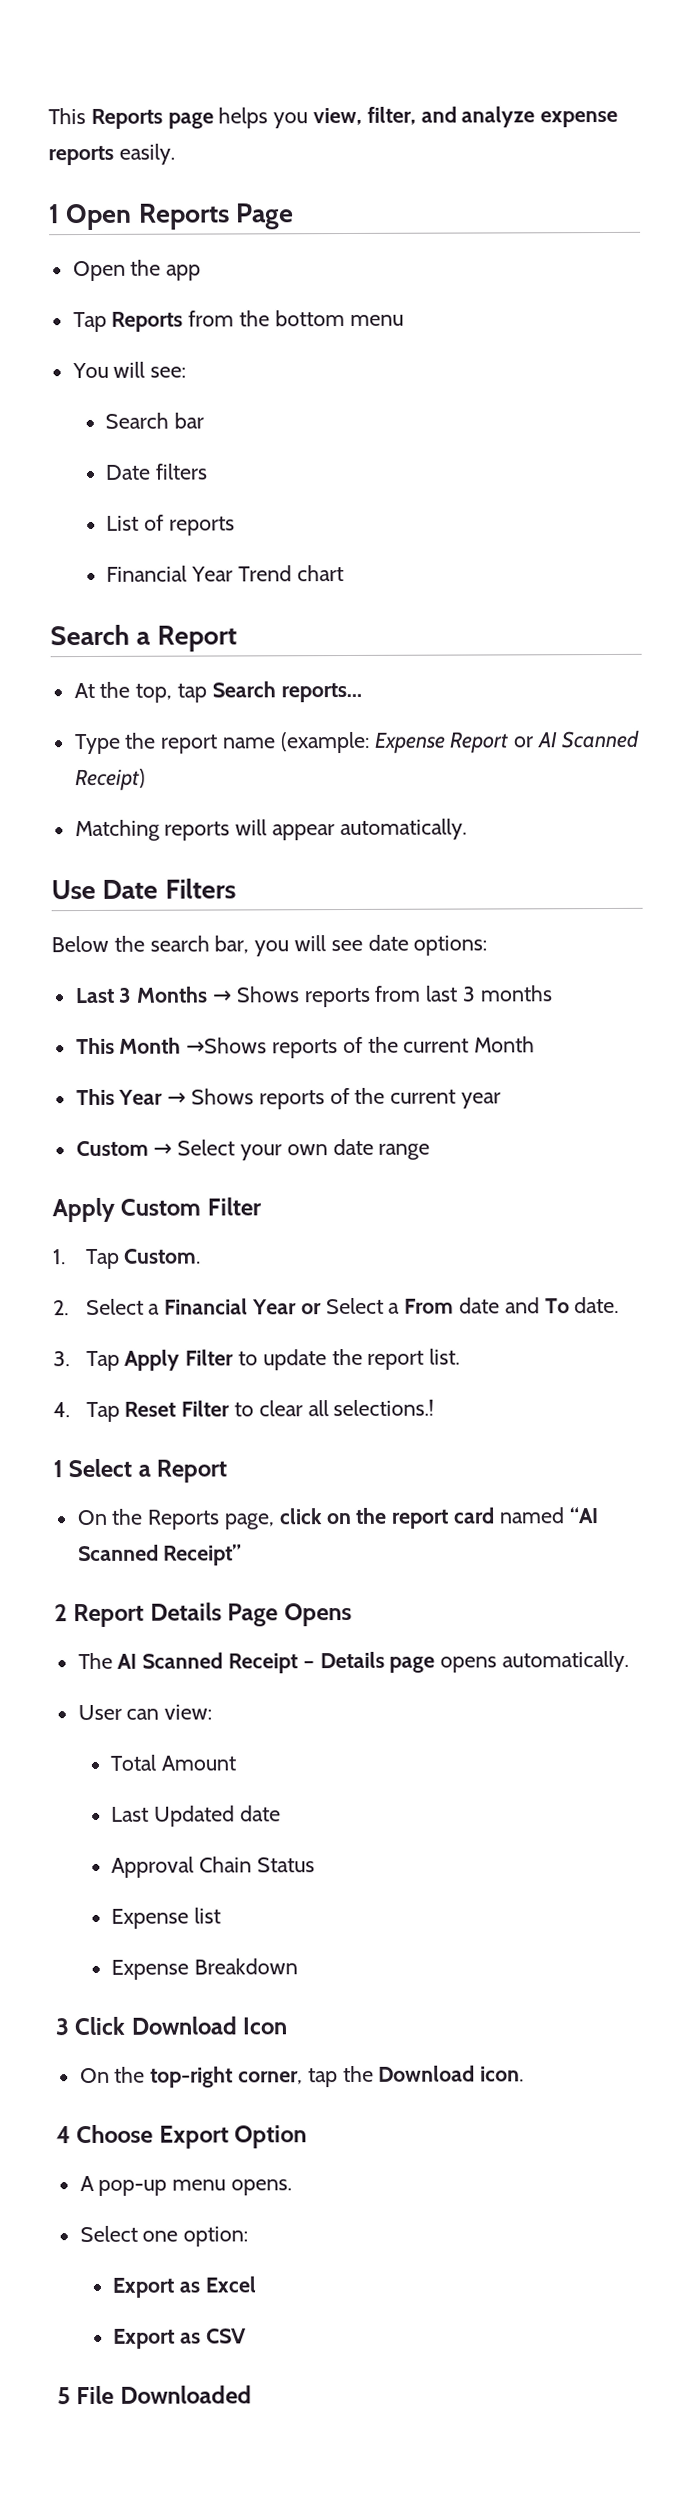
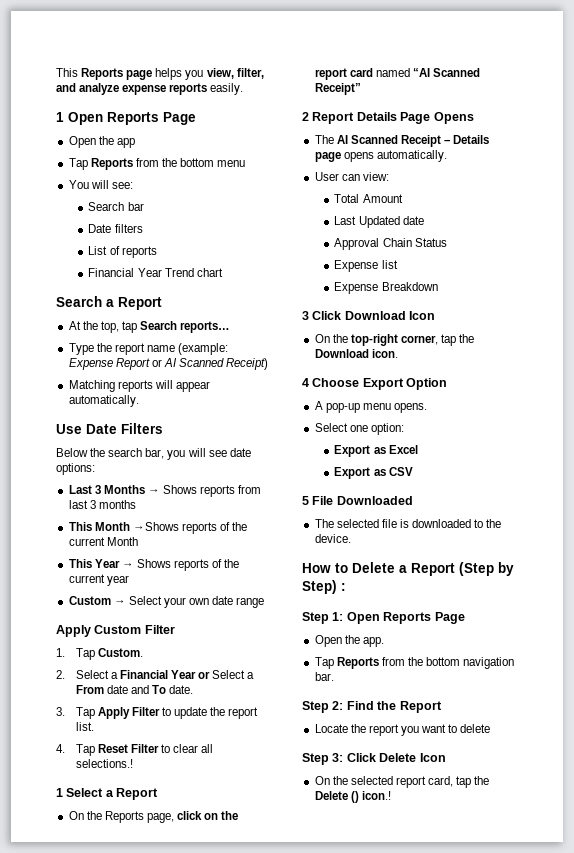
+ The selected file is downloaded to the device.
+ How to Delete a Report (Step by Step) :
+ Step 1: Open Reports Page
+ Open the app.
+ Tap Reports from the bottom navigation bar.
+ Step 2: Find the Report
+ Locate the report you want to delete
+ Step 3: Click Delete Icon
+ On the selected report card, tap the Delete () icon.!

